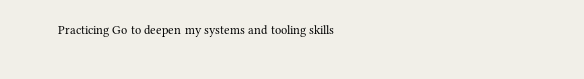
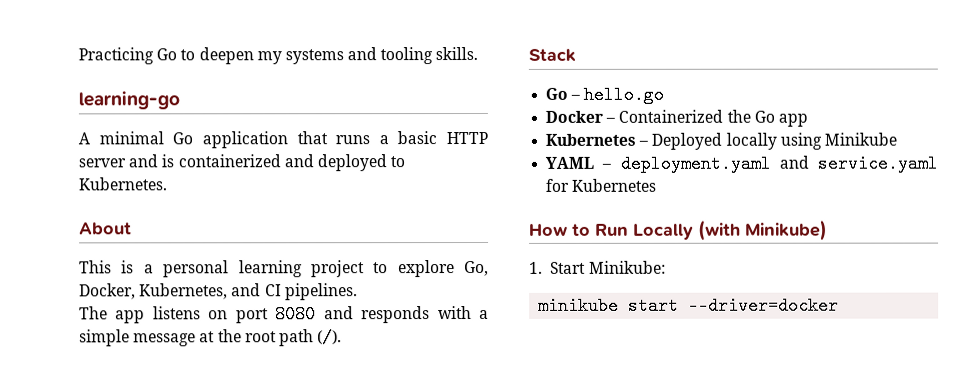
- Practicing Go to deepen my systems and tooling skills
+ Practicing Go to deepen my systems and tooling skills.
+ learning-go
+ A minimal Go application that runs a basic HTTP server and is containerized and deployed to Kubernetes.
+ About
+ This is a personal learning project to explore Go, Docker, Kubernetes, and CI pipelines.
+ The app listens on port 8080 and responds with a simple message at the root path (/).
+ Stack
+ Go – hello.go
+ Docker – Containerized the Go app
+ Kubernetes – Deployed locally using Minikube
+ YAML – deployment.yaml and service.yaml for Kubernetes
+ How to Run Locally (with Minikube)
+ 1. Start Minikube:
+ minikube start --driver=docker

